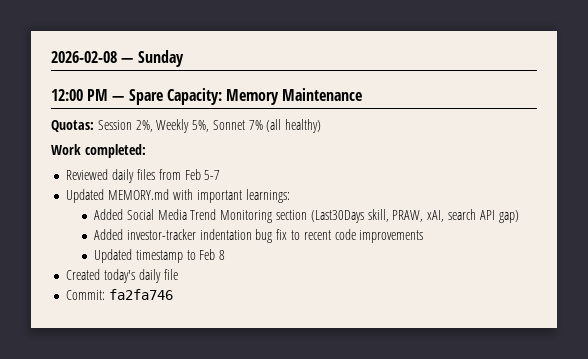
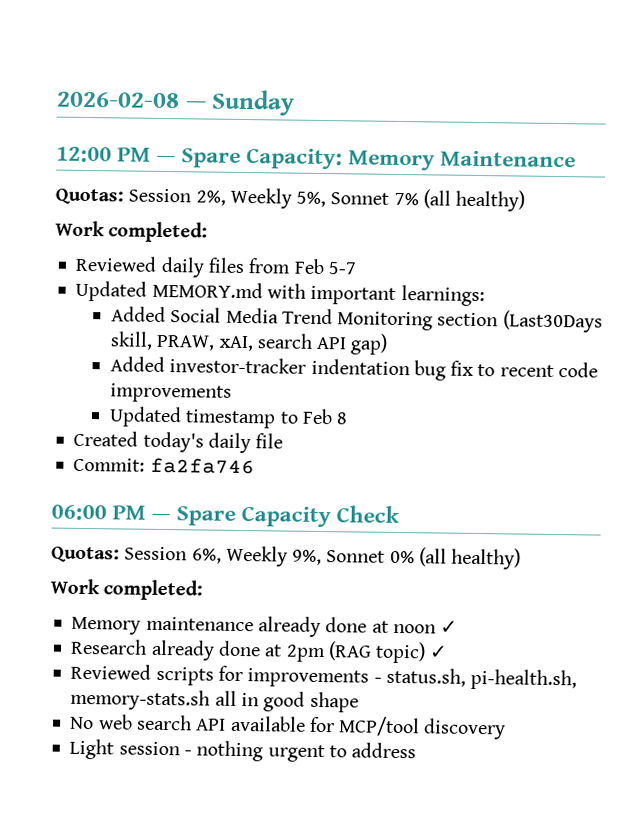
+ 06:00 PM — Spare Capacity Check
+ Quotas: Session 6%, Weekly 9%, Sonnet 0% (all healthy)
+ Work completed:
+ Memory maintenance already done at noon ✓
+ Research already done at 2pm (RAG topic) ✓
+ Reviewed scripts for improvements - status.sh, pi-health.sh, memory-stats.sh all in good shape
+ No web search API available for MCP/tool discovery
+ Light session - nothing urgent to address

